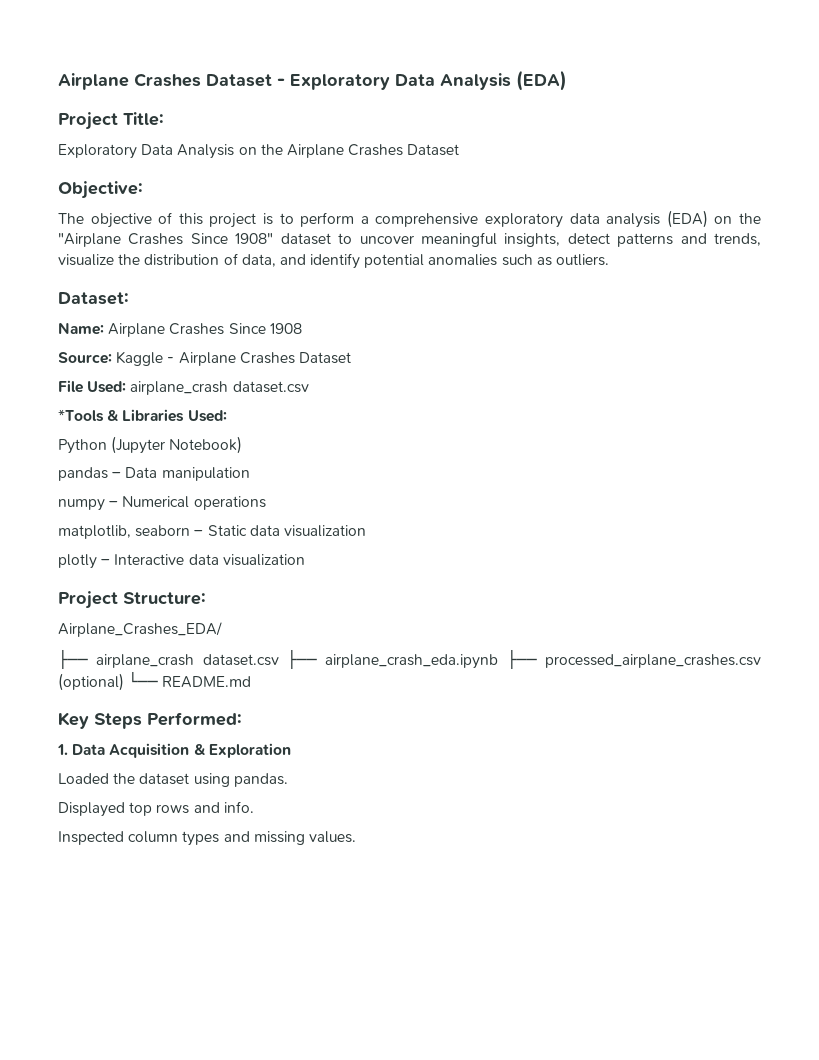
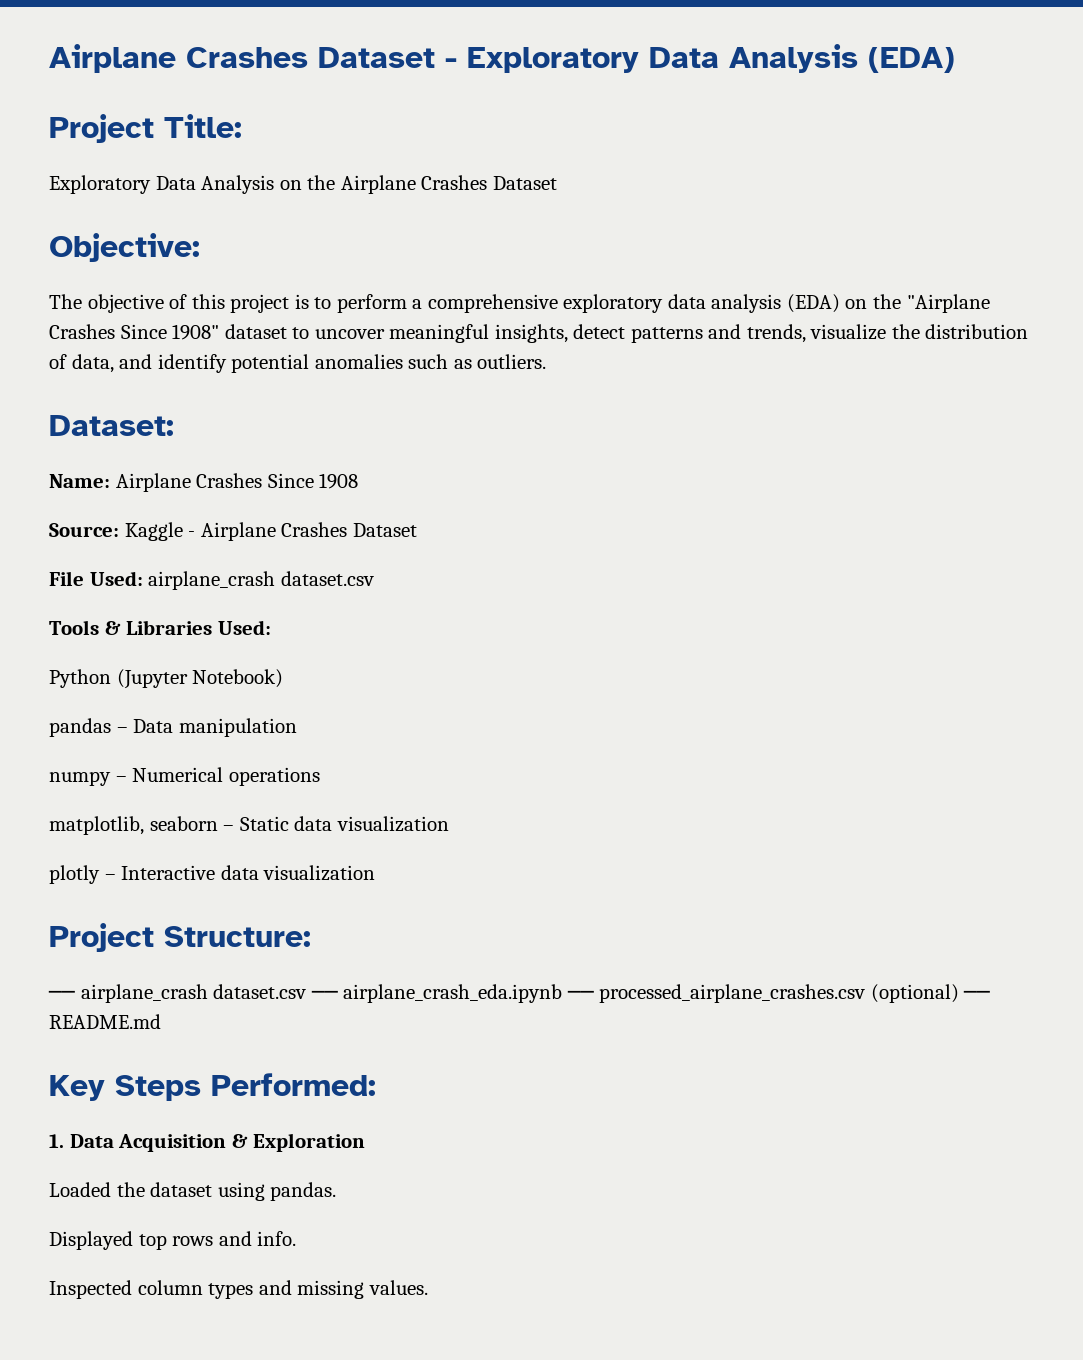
- *Tools & Libraries Used:
+ Tools & Libraries Used:
- Airplane_Crashes_EDA/
- ├── airplane_crash dataset.csv ├── airplane_crash_eda.ipynb ├── processed_airplane_crashes.csv (optional) └── README.md
+ ── airplane_crash dataset.csv ── airplane_crash_eda.ipynb ── processed_airplane_crashes.csv (optional) ── README.md

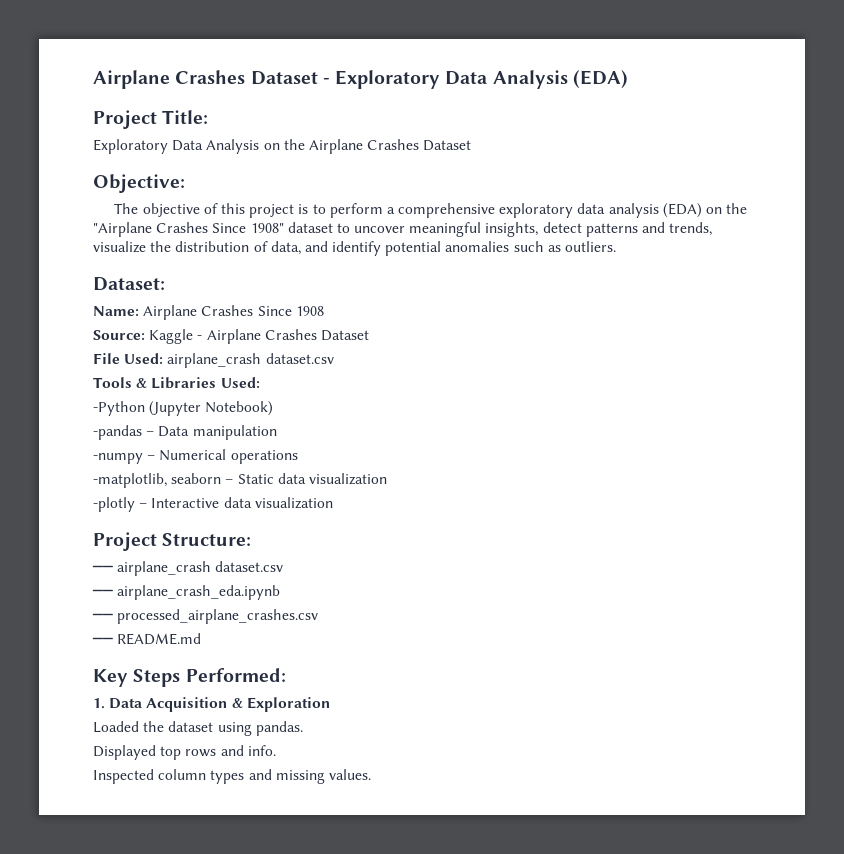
- Python (Jupyter Notebook)
+ -Python (Jupyter Notebook)
- pandas – Data manipulation
+ -pandas – Data manipulation
- numpy – Numerical operations
+ -numpy – Numerical operations
- matplotlib, seaborn – Static data visualization
+ -matplotlib, seaborn – Static data visualization
- plotly – Interactive data visualization
+ -plotly – Interactive data visualization
- ── airplane_crash dataset.csv ── airplane_crash_eda.ipynb ── processed_airplane_crashes.csv (optional) ── README.md
+ ── airplane_crash dataset.csv
+ ── airplane_crash_eda.ipynb
+ ── processed_airplane_crashes.csv
+ ── README.md

